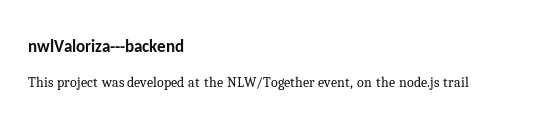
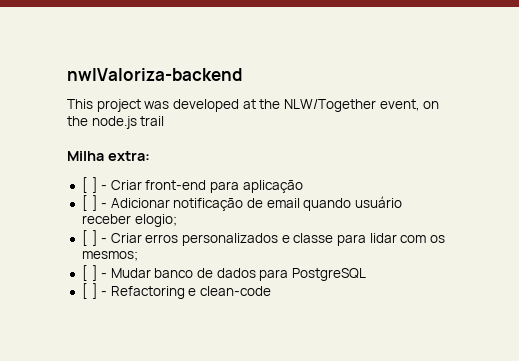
- nwlValoriza---backend
+ nwlValoriza-backend
+ Milha extra:
+ [ ] - Criar front-end para aplicação
+ [ ] - Adicionar notificação de email quando usuário receber elogio;
+ [ ] - Criar erros personalizados e classe para lidar com os mesmos;
+ [ ] - Mudar banco de dados para PostgreSQL
+ [ ] - Refactoring e clean-code

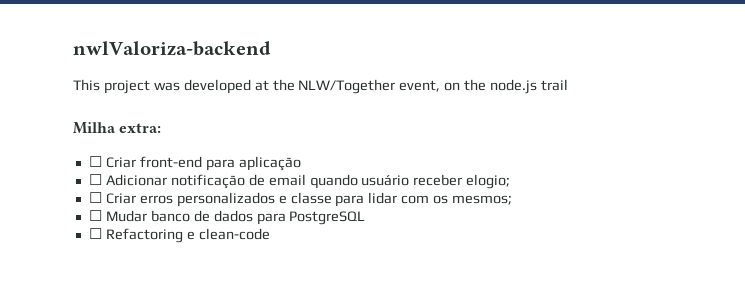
- [ ] - Criar front-end para aplicação
+ ☐ Criar front-end para aplicação
- [ ] - Adicionar notificação de email quando usuário receber elogio;
+ ☐ Adicionar notificação de email quando usuário receber elogio;
- [ ] - Criar erros personalizados e classe para lidar com os mesmos;
+ ☐ Criar erros personalizados e classe para lidar com os mesmos;
- [ ] - Mudar banco de dados para PostgreSQL
+ ☐ Mudar banco de dados para PostgreSQL
- [ ] - Refactoring e clean-code
+ ☐ Refactoring e clean-code

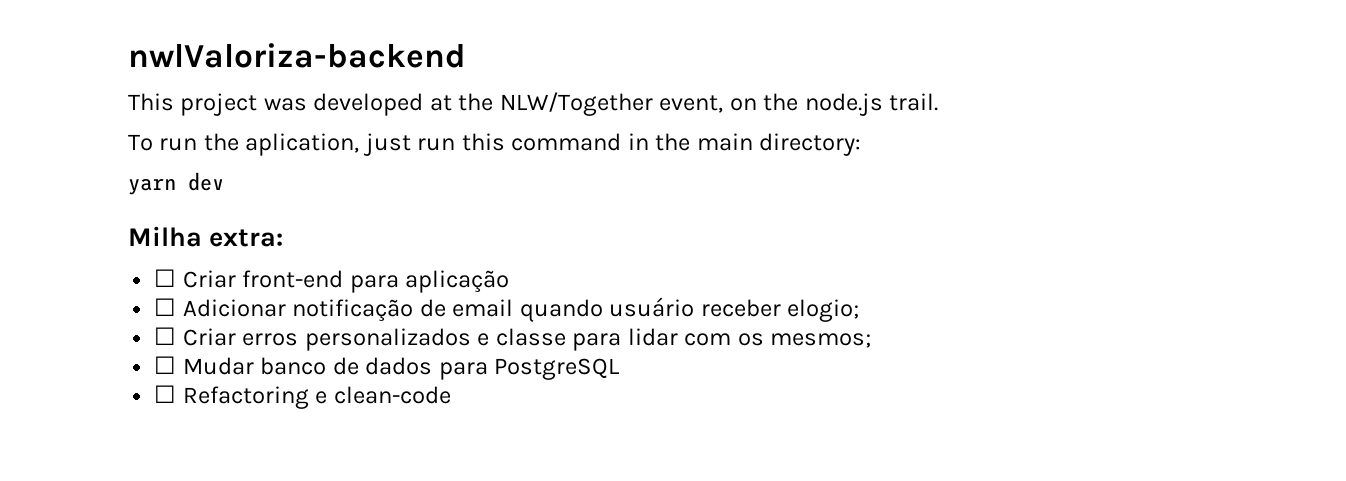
- This project was developed at the NLW/Together event, on the node.js trail
+ This project was developed at the NLW/Together event, on the node.js trail.
+ To run the aplication, just run this command in the main directory:
+ yarn dev

